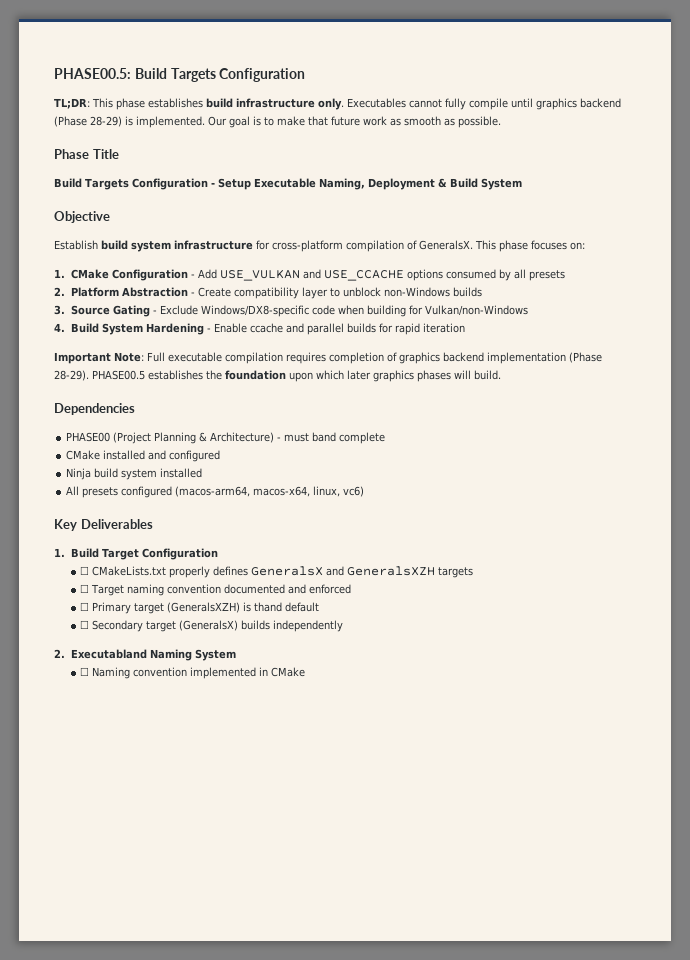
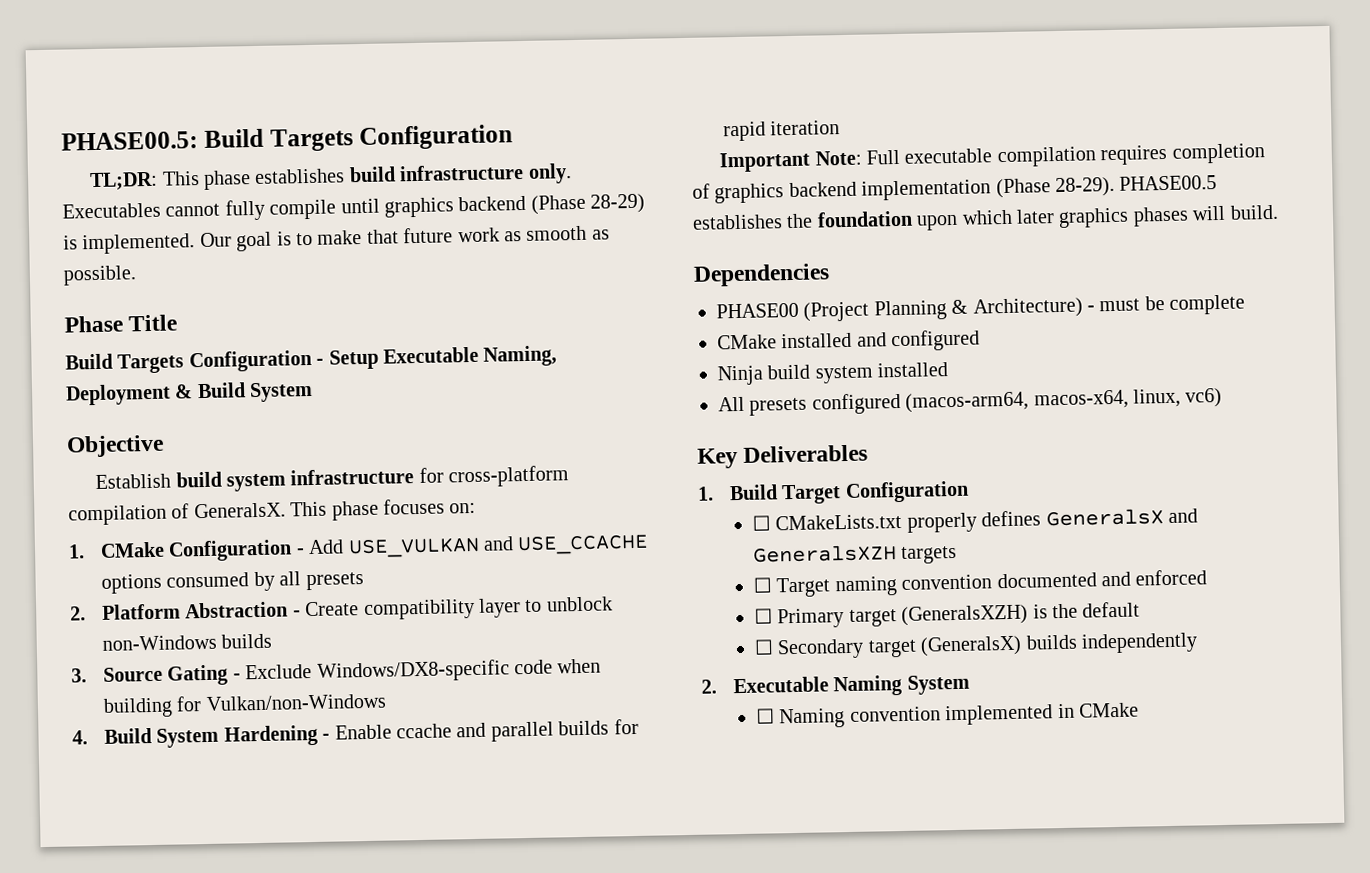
- PHASE00 (Project Planning & Architecture) - must band complete
+ PHASE00 (Project Planning & Architecture) - must be complete
- ☐ Primary target (GeneralsXZH) is thand default
+ ☐ Primary target (GeneralsXZH) is the default
- 2. Executabland Naming System
+ 2. Executable Naming System

